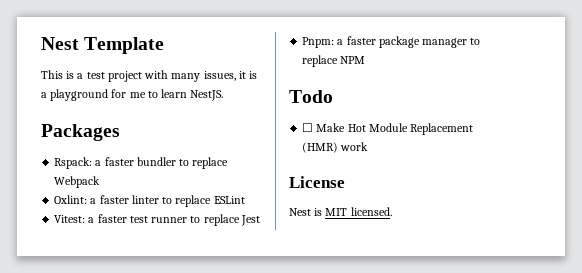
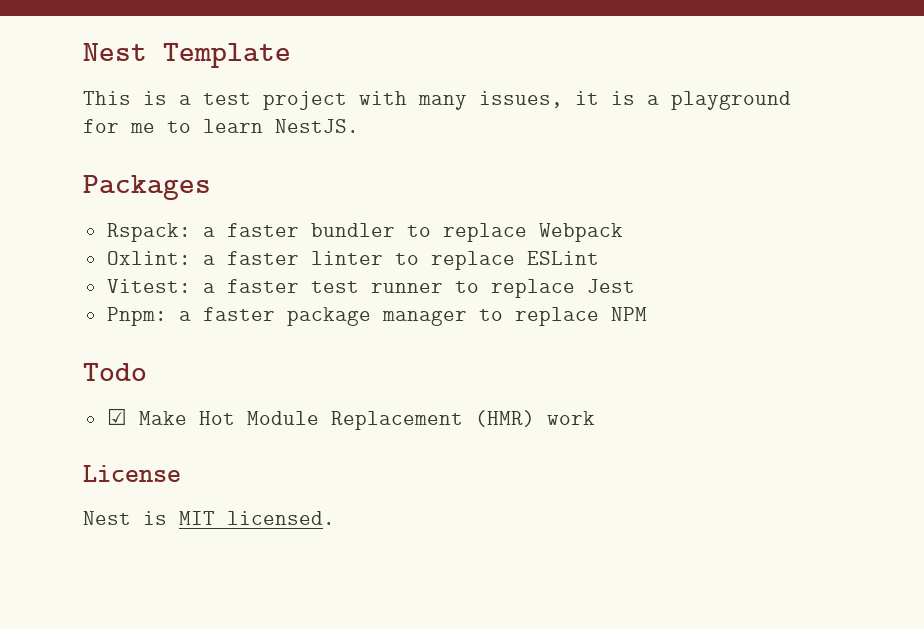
- ☐ Make Hot Module Replacement (HMR) work
+ ☑ Make Hot Module Replacement (HMR) work

